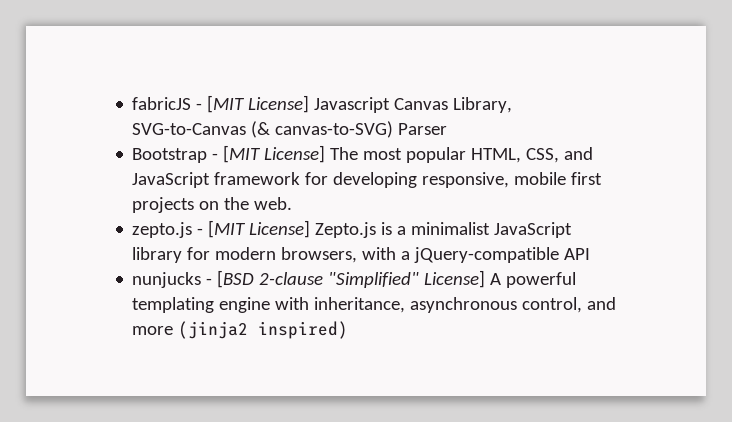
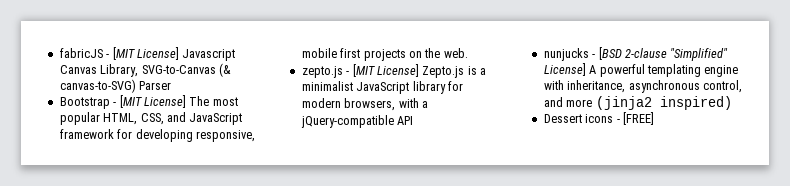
+ Dessert icons - [FREE]

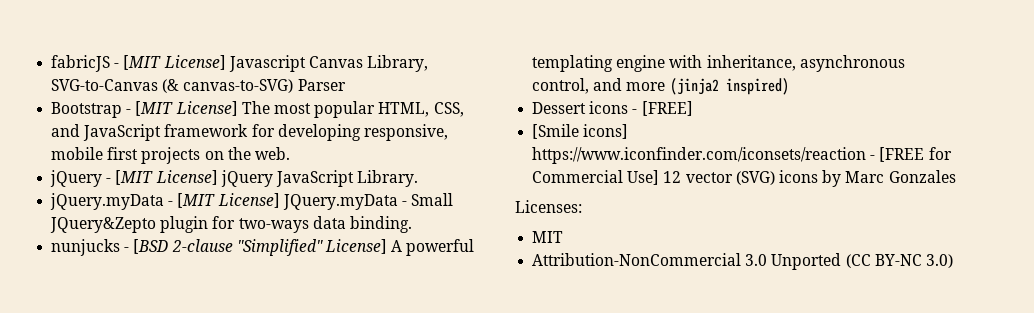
- zepto.js - [MIT License] Zepto.js is a minimalist JavaScript library for modern browsers, with a jQuery-compatible API
+ jQuery - [MIT License] jQuery JavaScript Library.
+ jQuery.myData - [MIT License] JQuery.myData - Small JQuery&Zepto plugin for two-ways data binding.
+ [Smile icons] https://www.iconfinder.com/iconsets/reaction - [FREE for Commercial Use] 12 vector (SVG) icons by Marc Gonzales
+ Licenses:
+ MIT
+ Attribution-NonCommercial 3.0 Unported (CC BY-NC 3.0)

